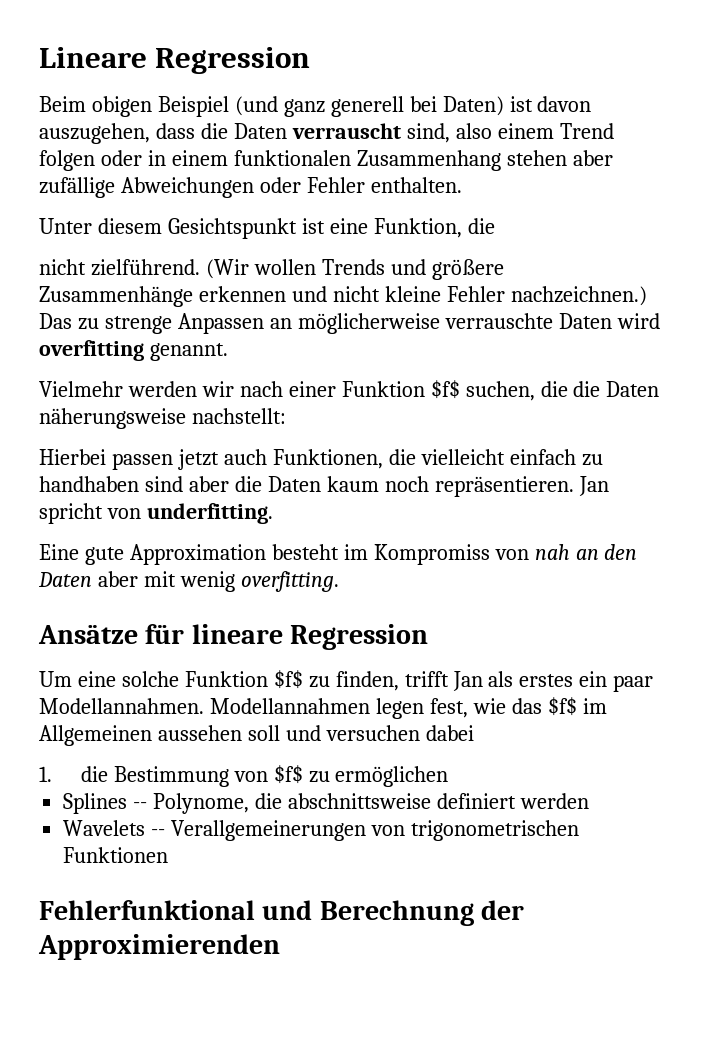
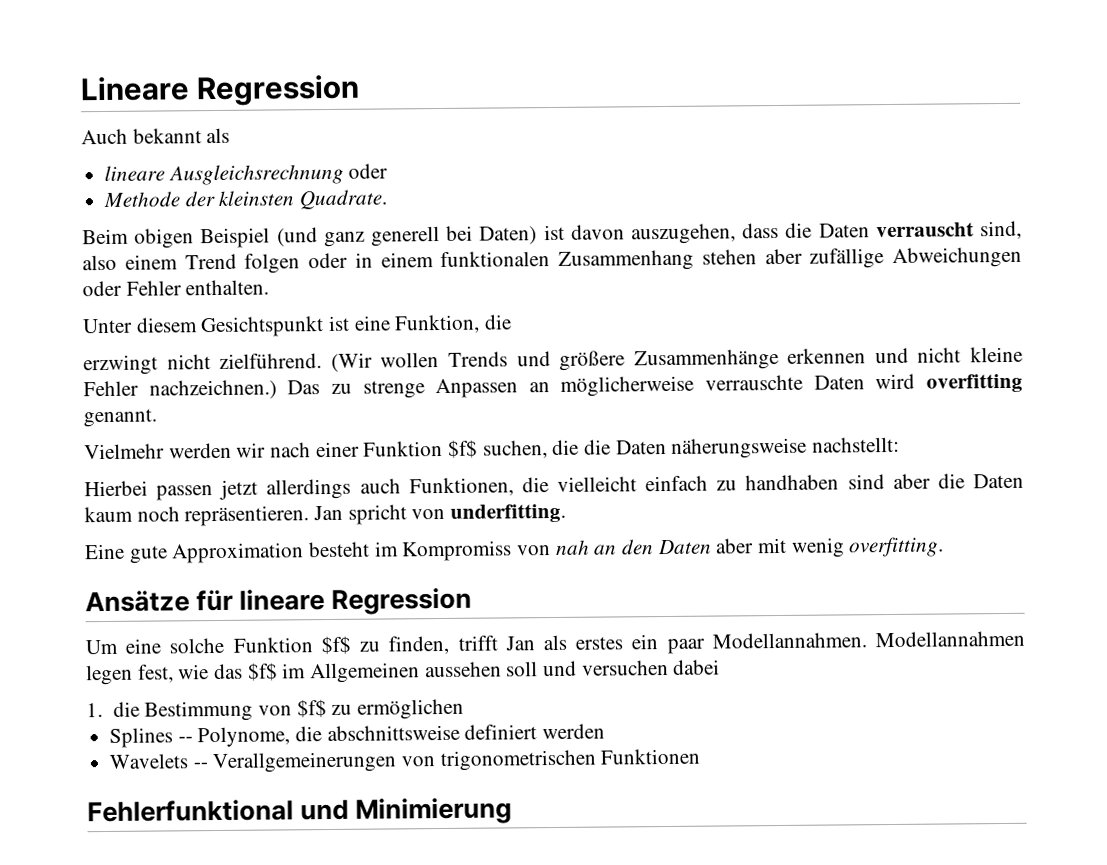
+ Auch bekannt als
+ lineare Ausgleichsrechnung oder
+ Methode der kleinsten Quadrate.
- nicht zielführend.
+ erzwingt nicht zielführend.
- Hierbei passen jetzt auch Funktionen, die vielleicht einfach zu handhaben sind aber die Daten kaum noch repräsentieren.
+ Hierbei passen jetzt allerdings auch Funktionen, die vielleicht einfach zu handhaben sind aber die Daten kaum noch repräsentieren.
- Fehlerfunktional und Berechnung der Approximierenden
+ Fehlerfunktional und Minimierung

